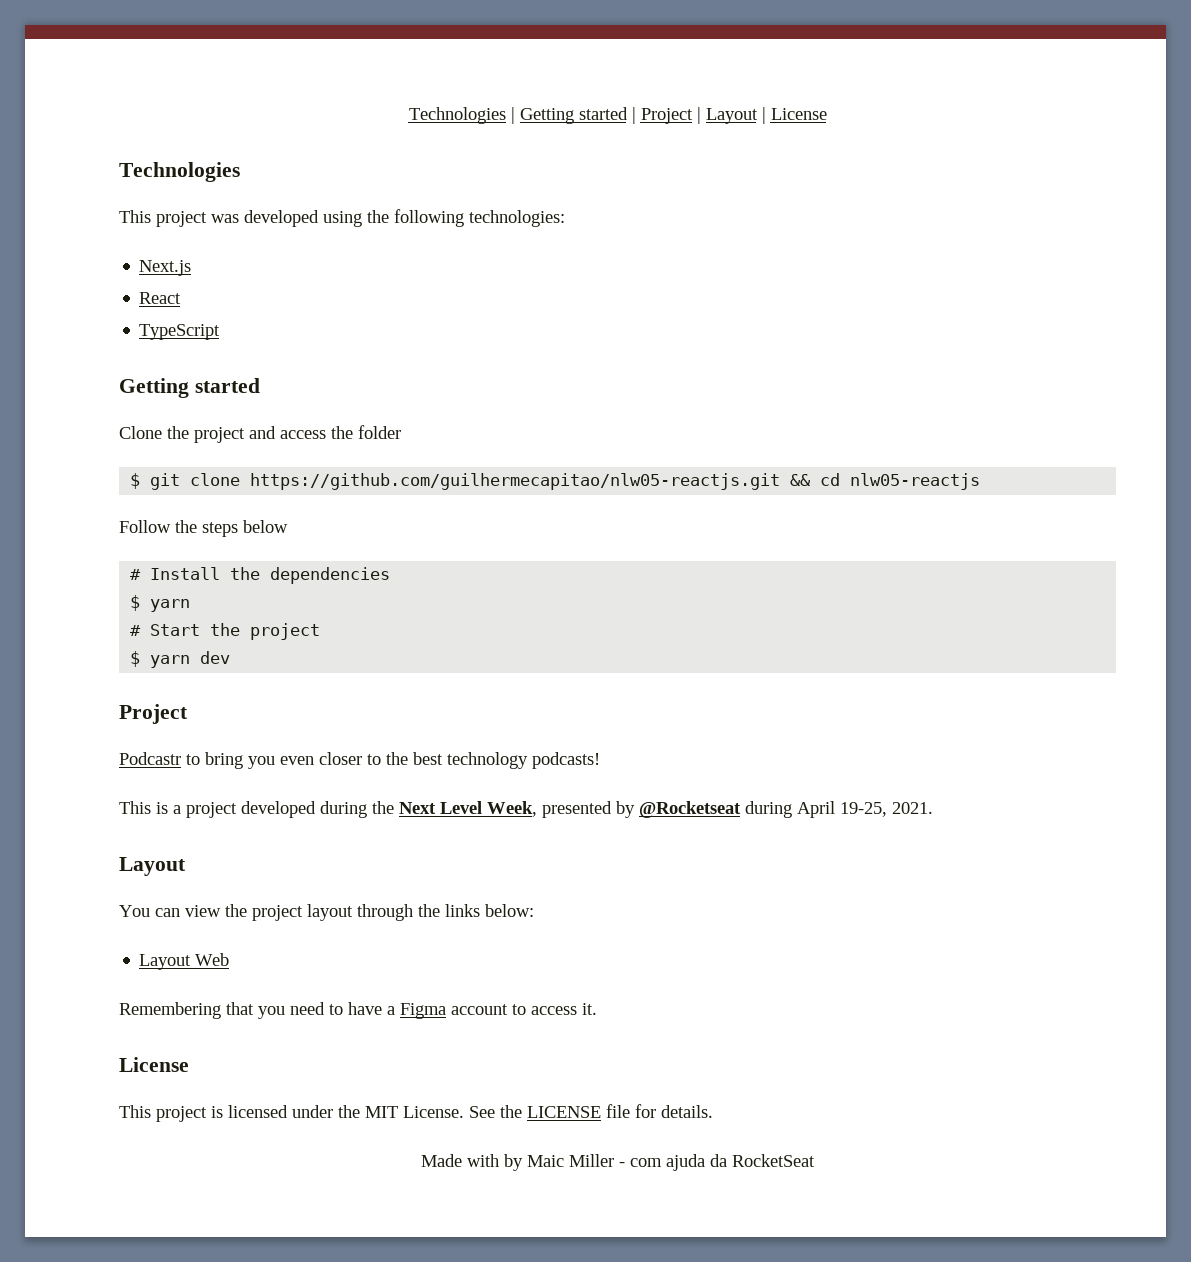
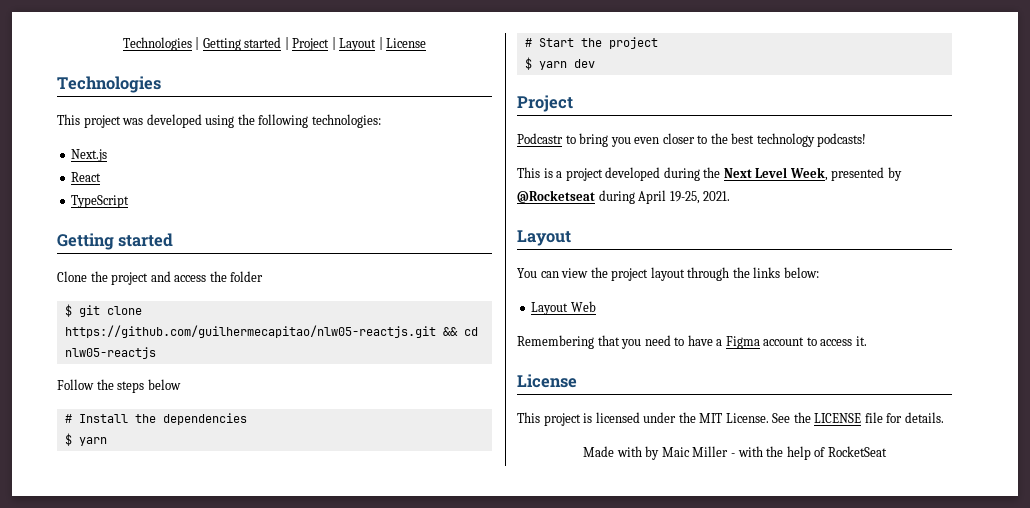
- Made with by Maic Miller - com ajuda da RocketSeat
+ Made with by Maic Miller - with the help of RocketSeat

